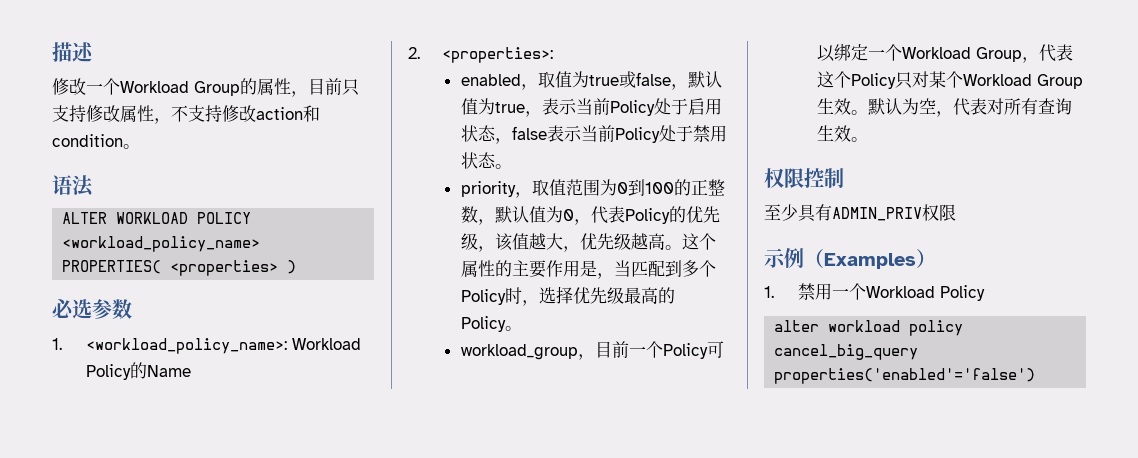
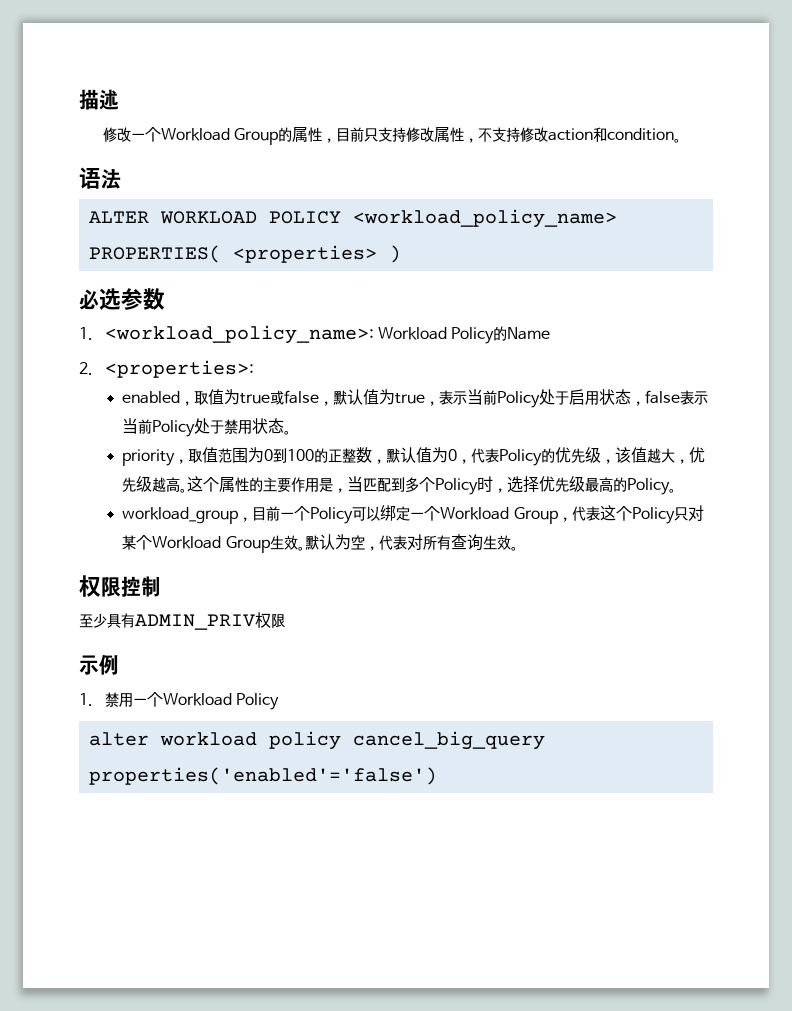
- 示例（Examples）
+ 示例

